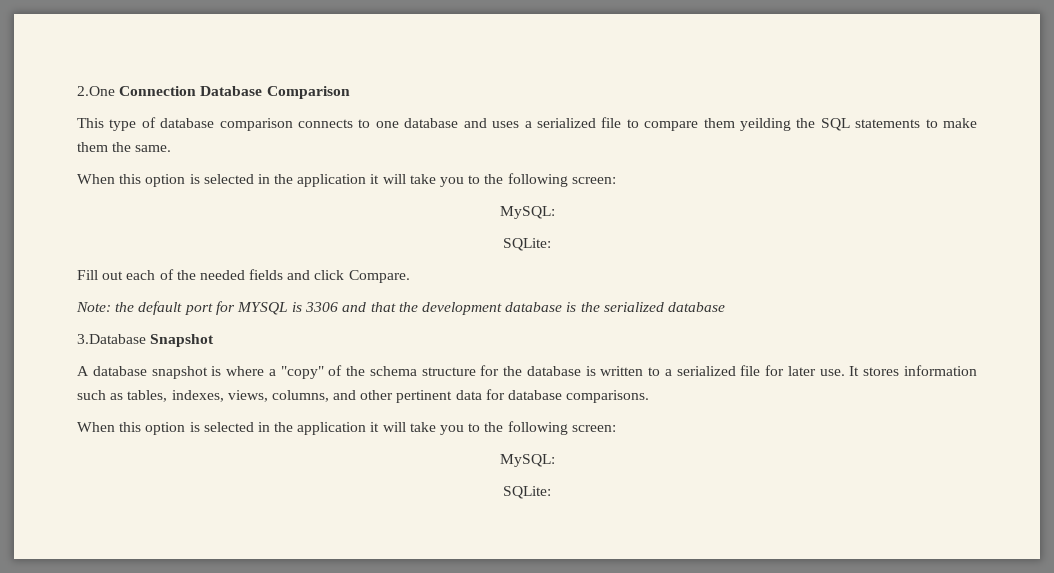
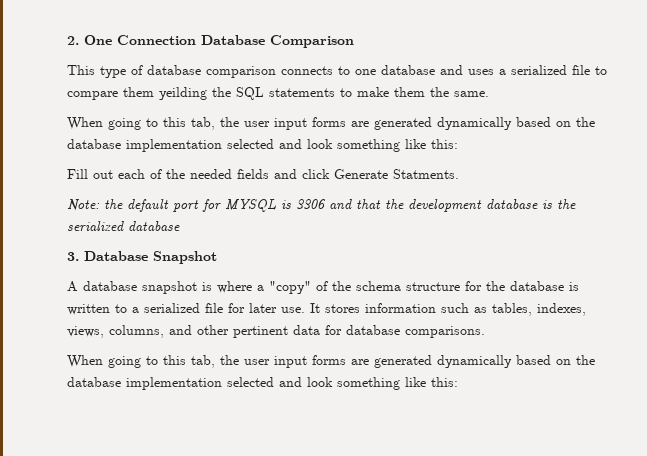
- 2.One Connection Database Comparison
+ 2. One Connection Database Comparison
  This type of database comparison connects to one database and uses a serialized file to compare them yeilding the SQL statements to make them the same.
- When this option is selected in the application it will take you to the following screen:
- MySQL:
- SQLite:
+ When going to this tab, the user input forms are generated dynamically based on the database implementation selected and look something like this:
- Fill out each of the needed fields and click Compare.
+ Fill out each of the needed fields and click Generate Statments.
- 3.Database Snapshot
+ 3. Database Snapshot
  It stores information such as tables, indexes, views, columns, and other pertinent data for database comparisons.
- When this option is selected in the application it will take you to the following screen:
- MySQL:
- SQLite:
+ When going to this tab, the user input forms are generated dynamically based on the database implementation selected and look something like this:

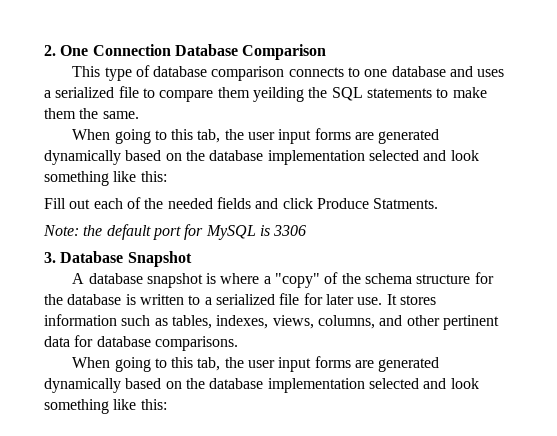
- Fill out each of the needed fields and click Generate Statments.
+ Fill out each of the needed fields and click Produce Statments.
- Note: the default port for MYSQL is 3306 and that the development database is the serialized database
+ Note: the default port for MySQL is 3306

